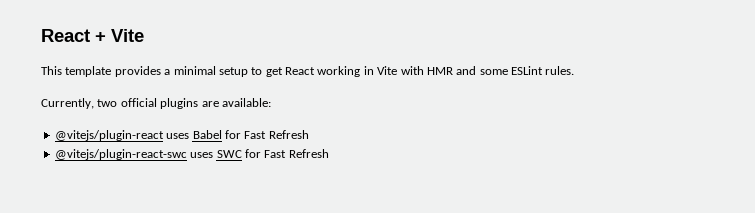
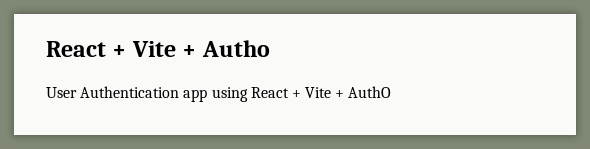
- React + Vite
- This template provides a minimal setup to get React working in Vite with HMR and some ESLint rules.
- Currently, two official plugins are available:
- @vitejs/plugin-react uses Babel for Fast Refresh
- @vitejs/plugin-react-swc uses SWC for Fast Refresh
+ React + Vite + Autho
+ User Authentication app using React + Vite + AuthO

